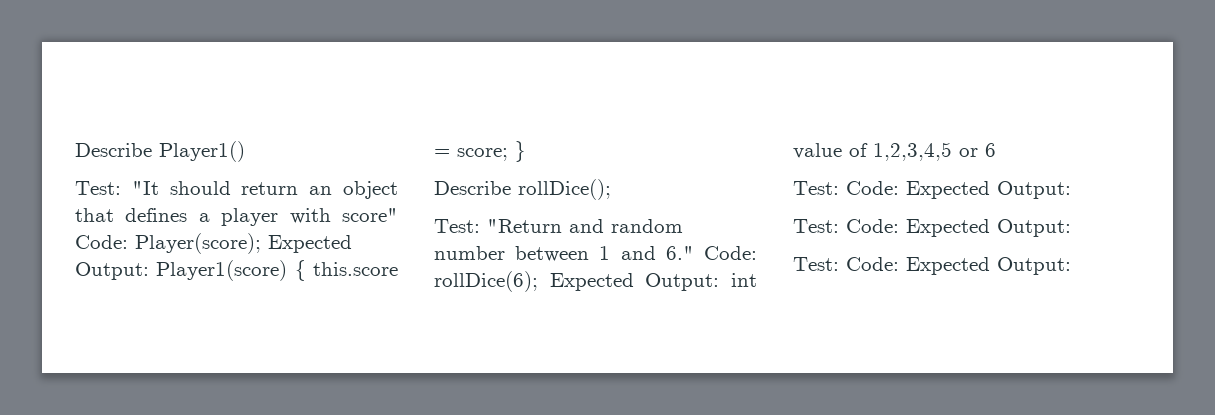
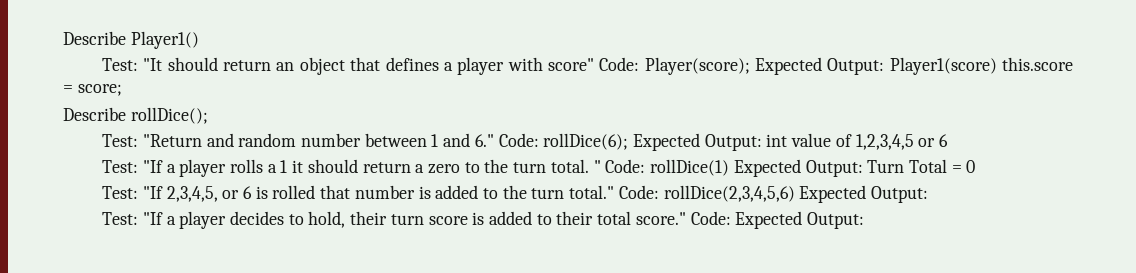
- Test: "It should return an object that defines a player with score" Code: Player(score); Expected Output: Player1(score) { this.score = score; }
+ Test: "It should return an object that defines a player with score" Code: Player(score); Expected Output: Player1(score) this.score = score;
  Test: "Return and random number between 1 and 6." Code: rollDice(6); Expected Output: int value of 1,2,3,4,5 or 6
- Test: Code: Expected Output:
- Test: Code: Expected Output:
- Test: Code: Expected Output:
+ Test: "If a player rolls a 1 it should return a zero to the turn total. " Code: rollDice(1) Expected Output: Turn Total = 0
+ Test: "If 2,3,4,5, or 6 is rolled that number is added to the turn total." Code: rollDice(2,3,4,5,6) Expected Output:
+ Test: "If a player decides to hold, their turn score is added to their total score." Code: Expected Output:

